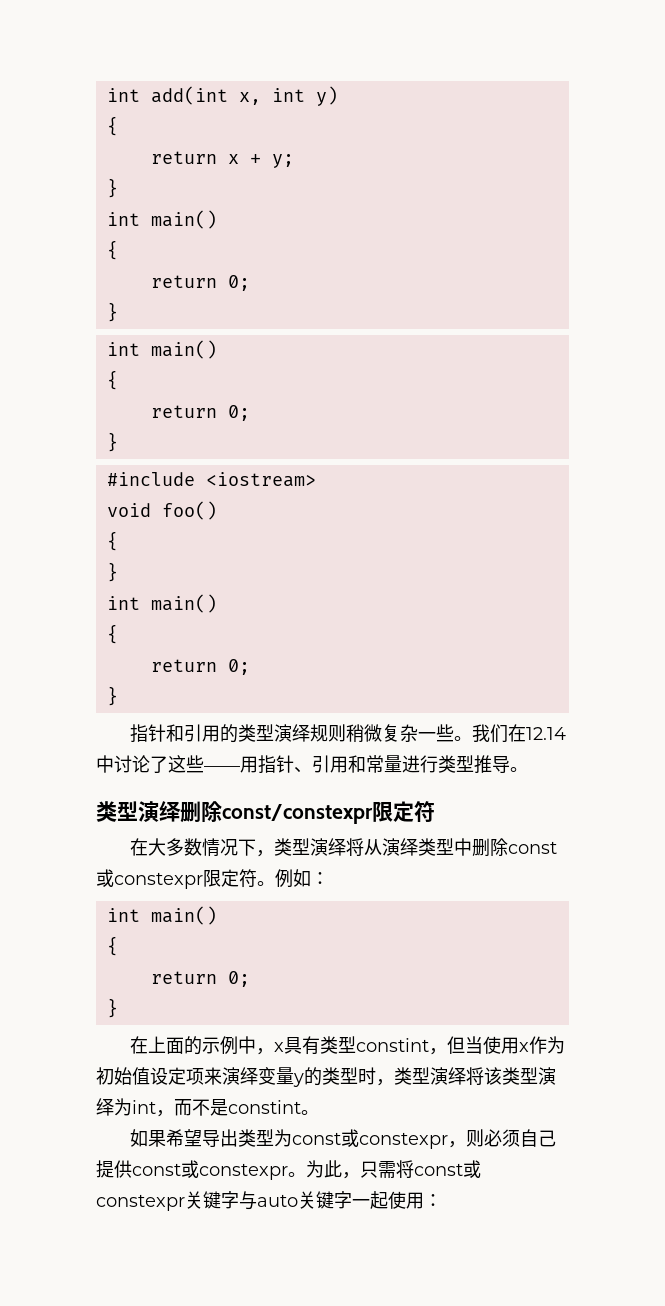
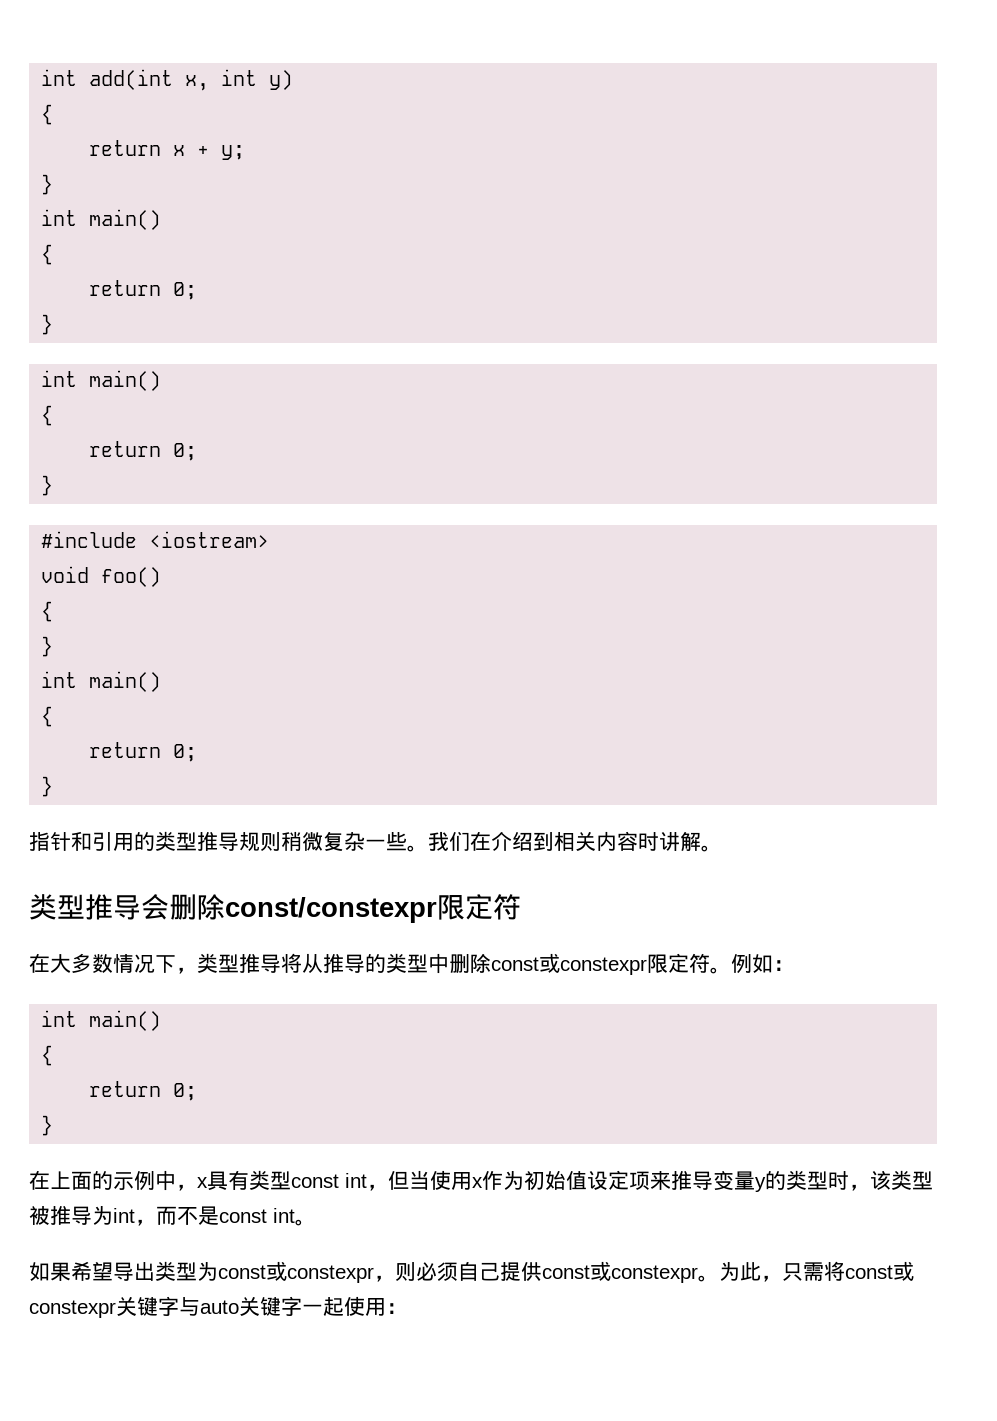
- 指针和引用的类型演绎规则稍微复杂一些。
+ 指针和引用的类型推导规则稍微复杂一些。
- 我们在12.14中讨论了这些——用指针、引用和常量进行类型推导。
- 类型演绎删除const/constexpr限定符
+ 我们在介绍到相关内容时讲解。
+ 类型推导会删除const/constexpr限定符
- 在大多数情况下，类型演绎将从演绎类型中删除const或constexpr限定符。
+ 在大多数情况下，类型推导将从推导的类型中删除const或constexpr限定符。
- 在上面的示例中，x具有类型constint，但当使用x作为初始值设定项来演绎变量y的类型时，类型演绎将该类型演绎为int，而不是constint。
+ 在上面的示例中，x具有类型const int，但当使用x作为初始值设定项来推导变量y的类型时，该类型被推导为int，而不是const int。

